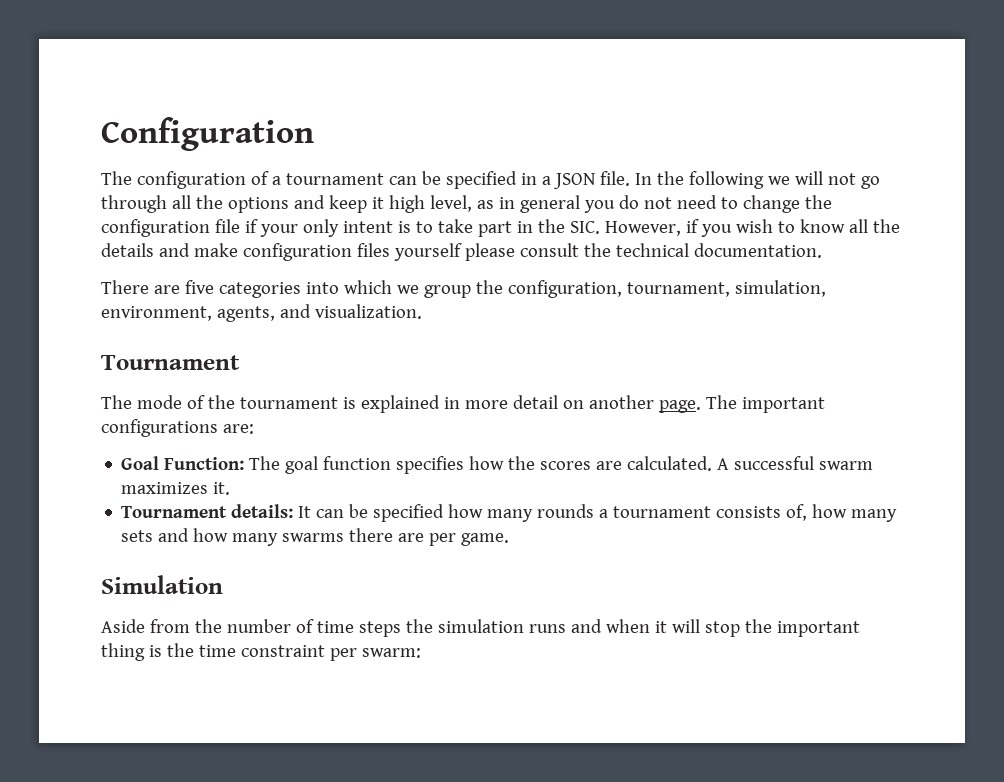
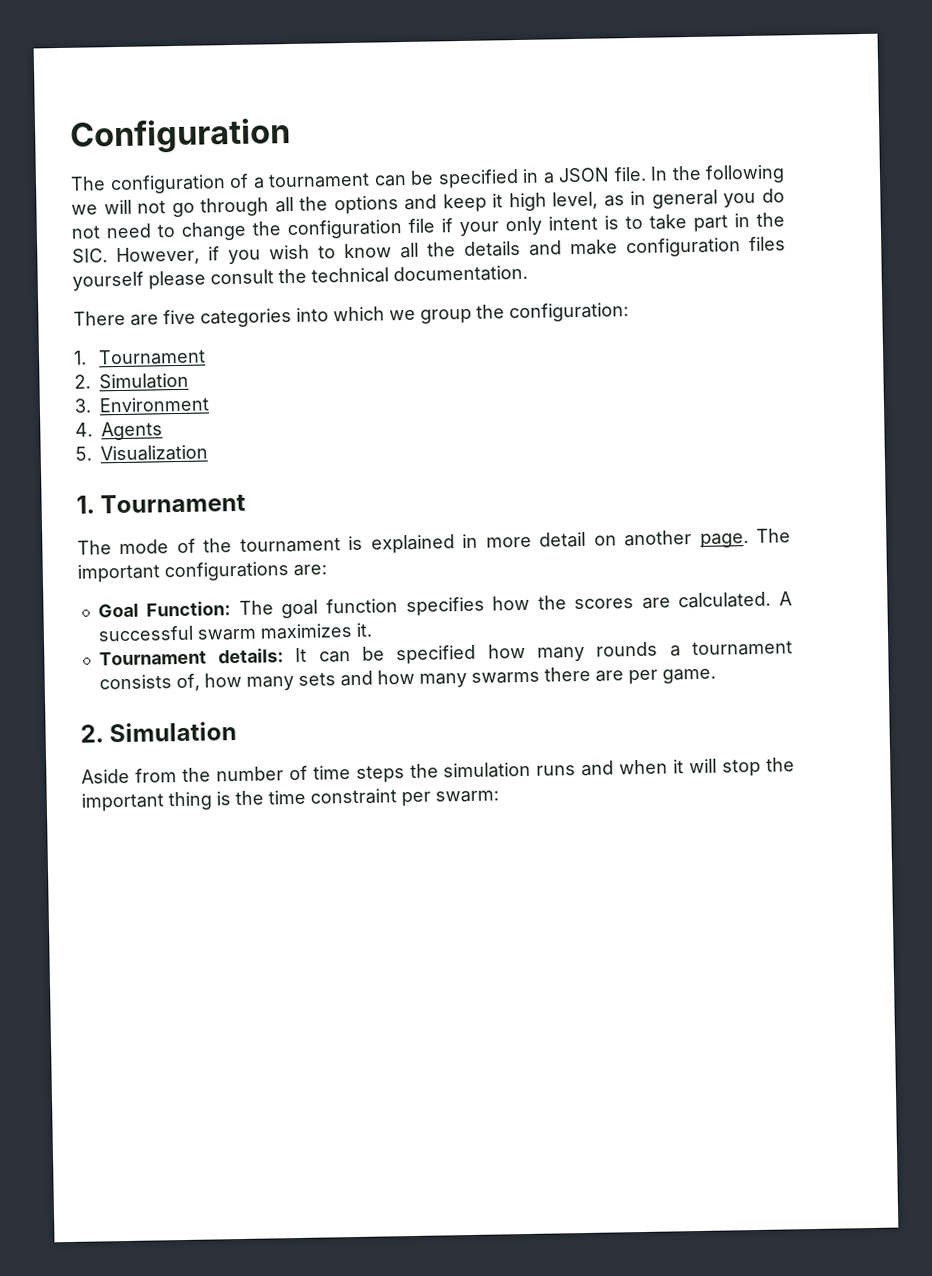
- There are five categories into which we group the configuration, tournament, simulation, environment, agents, and visualization.
- Tournament
+ There are five categories into which we group the configuration:
+ 1. Tournament
+ 2. Simulation
+ 3. Environment
+ 4. Agents
+ 5. Visualization
+ 1. Tournament
  Tournament details: It can be specified how many rounds a tournament consists of, how many sets and how many swarms there are per game.
- Simulation
+ 2. Simulation

